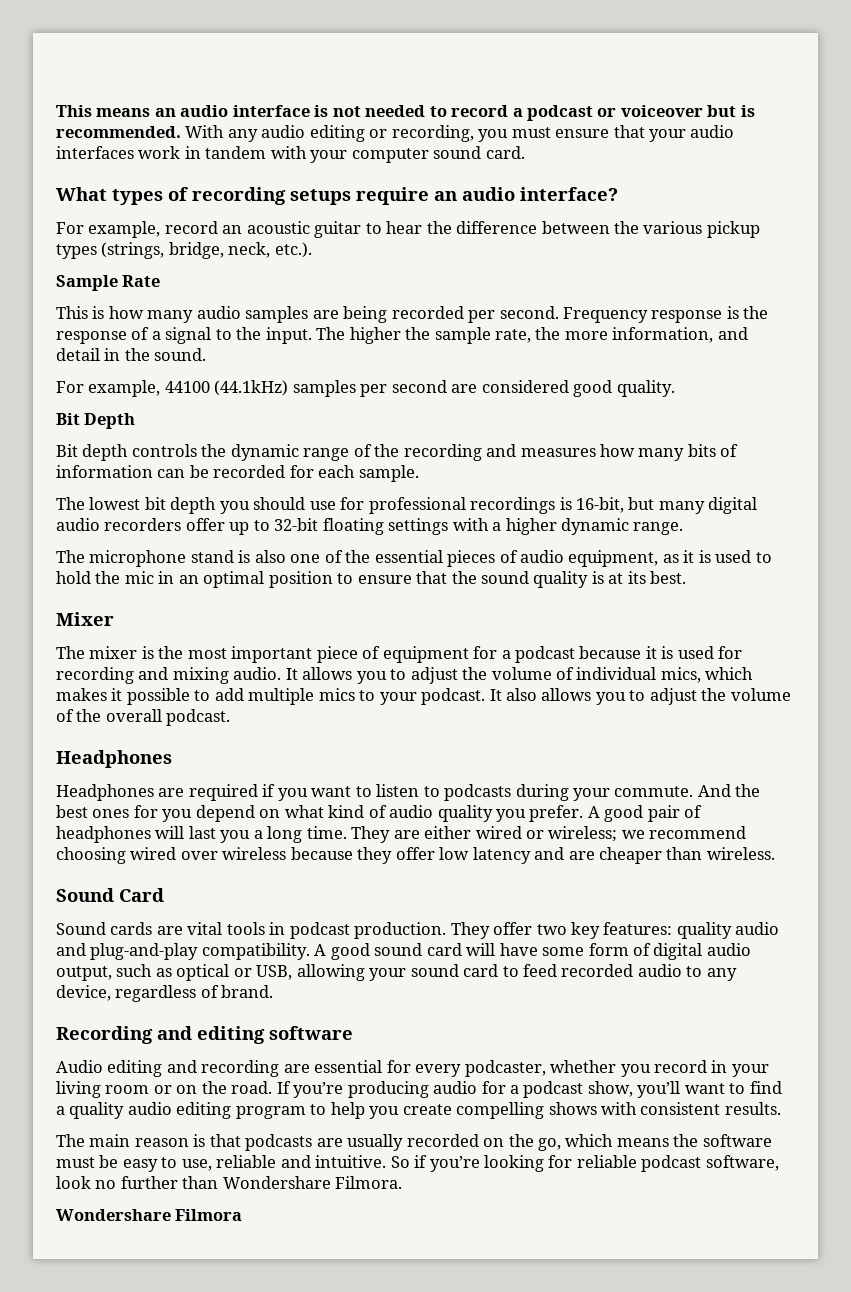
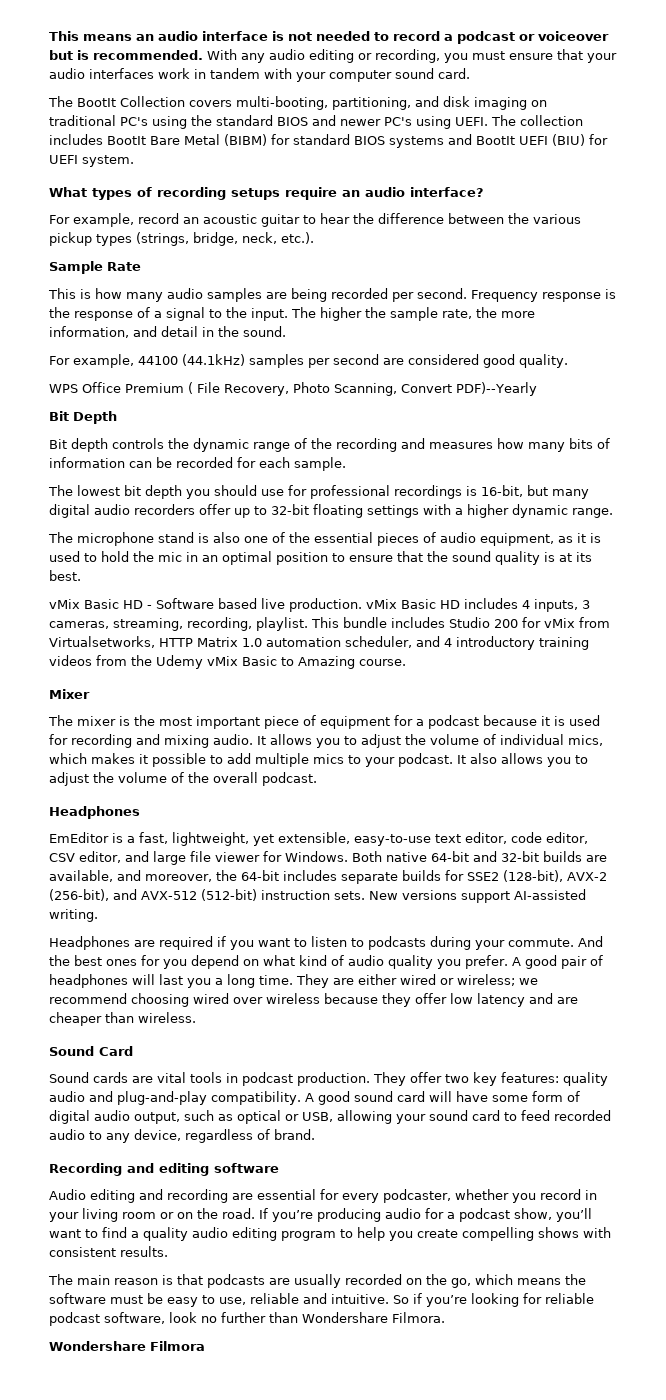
+ The BootIt Collection covers multi-booting, partitioning, and disk imaging on traditional PC's using the standard BIOS and newer PC's using UEFI. The collection includes BootIt Bare Metal (BIBM) for standard BIOS systems and BootIt UEFI (BIU) for UEFI system.
+ WPS Office Premium ( File Recovery, Photo Scanning, Convert PDF)--Yearly
+ vMix Basic HD - Software based live production. vMix Basic HD includes 4 inputs, 3 cameras, streaming, recording, playlist. This bundle includes Studio 200 for vMix from Virtualsetworks, HTTP Matrix 1.0 automation scheduler, and 4 introductory training videos from the Udemy vMix Basic to Amazing course.
+ EmEditor is a fast, lightweight, yet extensible, easy-to-use text editor, code editor, CSV editor, and large file viewer for Windows. Both native 64-bit and 32-bit builds are available, and moreover, the 64-bit includes separate builds for SSE2 (128-bit), AVX-2 (256-bit), and AVX-512 (512-bit) instruction sets. New versions support AI-assisted writing.

